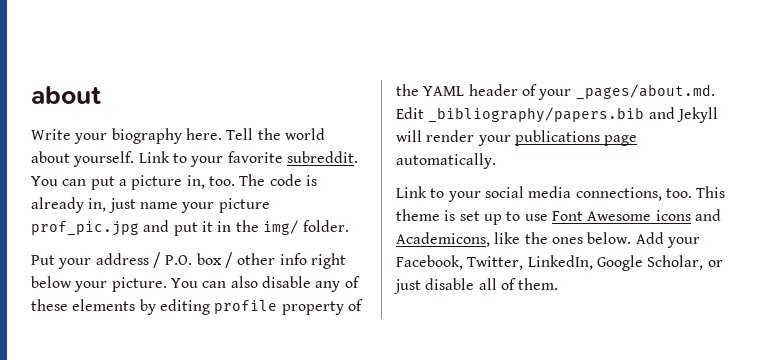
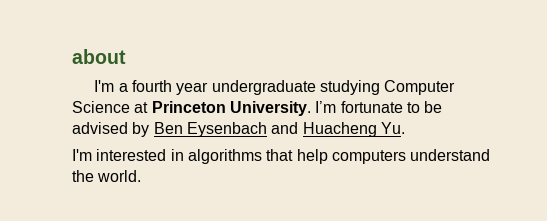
- Write your biography here. Tell the world about yourself. Link to your favorite subreddit. You can put a picture in, too. The code is already in, just name your picture prof_pic.jpg and put it in the img/ folder.
- Put your address / P.O. box / other info right below your picture. You can also disable any of these elements by editing profile property of the YAML header of your _pages/about.md. Edit _bibliography/papers.bib and Jekyll will render your publications page automatically.
- Link to your social media connections, too. This theme is set up to use Font Awesome icons and Academicons, like the ones below. Add your Facebook, Twitter, LinkedIn, Google Scholar, or just disable all of them.
+ I'm a fourth year undergraduate studying Computer Science at Princeton University. I’m fortunate to be advised by Ben Eysenbach and Huacheng Yu.
+ I'm interested in algorithms that help computers understand the world.

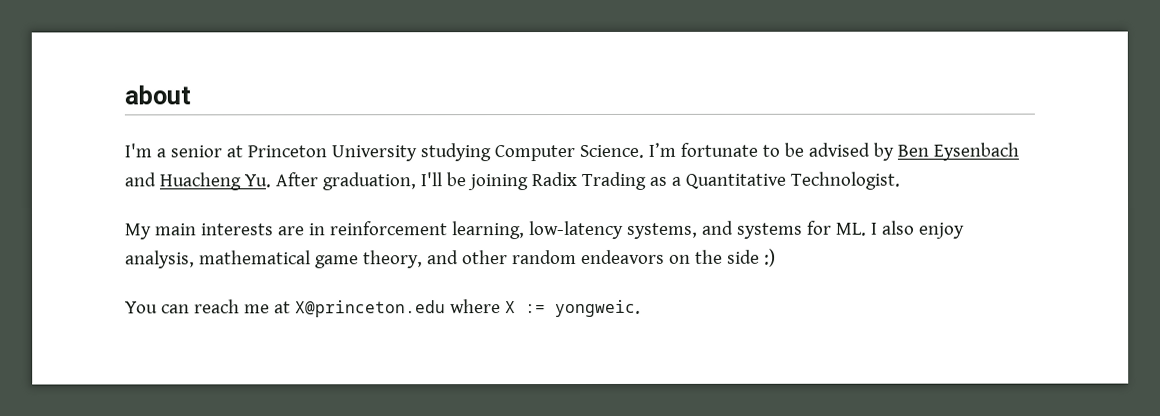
- I'm a fourth year undergraduate studying Computer Science at Princeton University.
+ I'm a senior at Princeton University studying Computer Science.
- I’m fortunate to be advised by Ben Eysenbach and Huacheng Yu.
- I'm interested in algorithms that help computers understand the world.
+ I’m fortunate to be advised by Ben Eysenbach and Huacheng Yu. After graduation, I'll be joining Radix Trading as a Quantitative Technologist.
+ My main interests are in reinforcement learning, low-latency systems, and systems for ML. I also enjoy analysis, mathematical game theory, and other random endeavors on the side :)
+ You can reach me at X@princeton.edu where X := yongweic.

